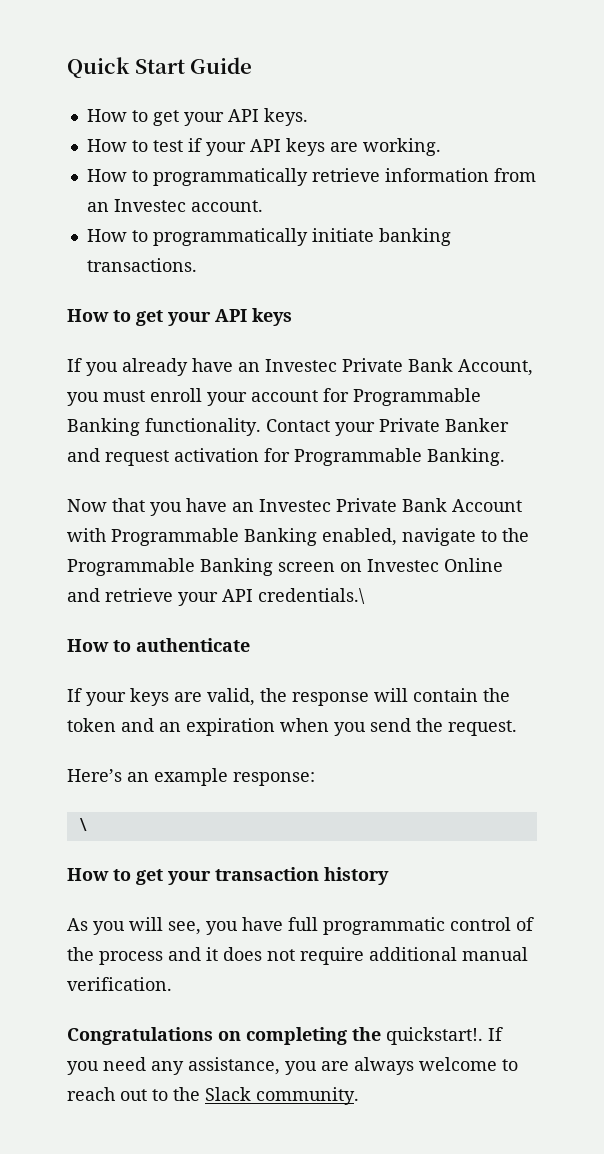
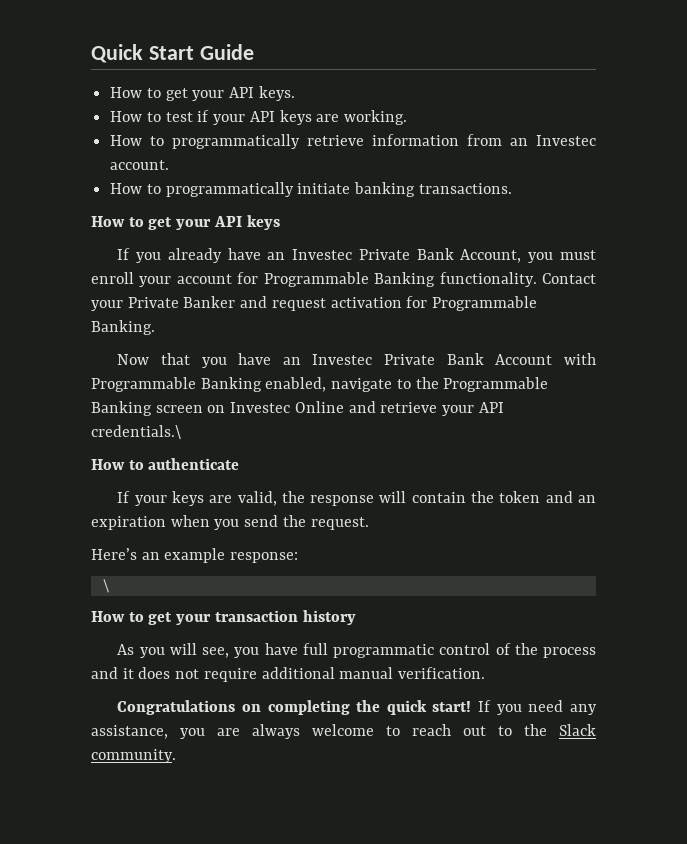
- Congratulations on completing the quickstart!.
+ Congratulations on completing the quick start!

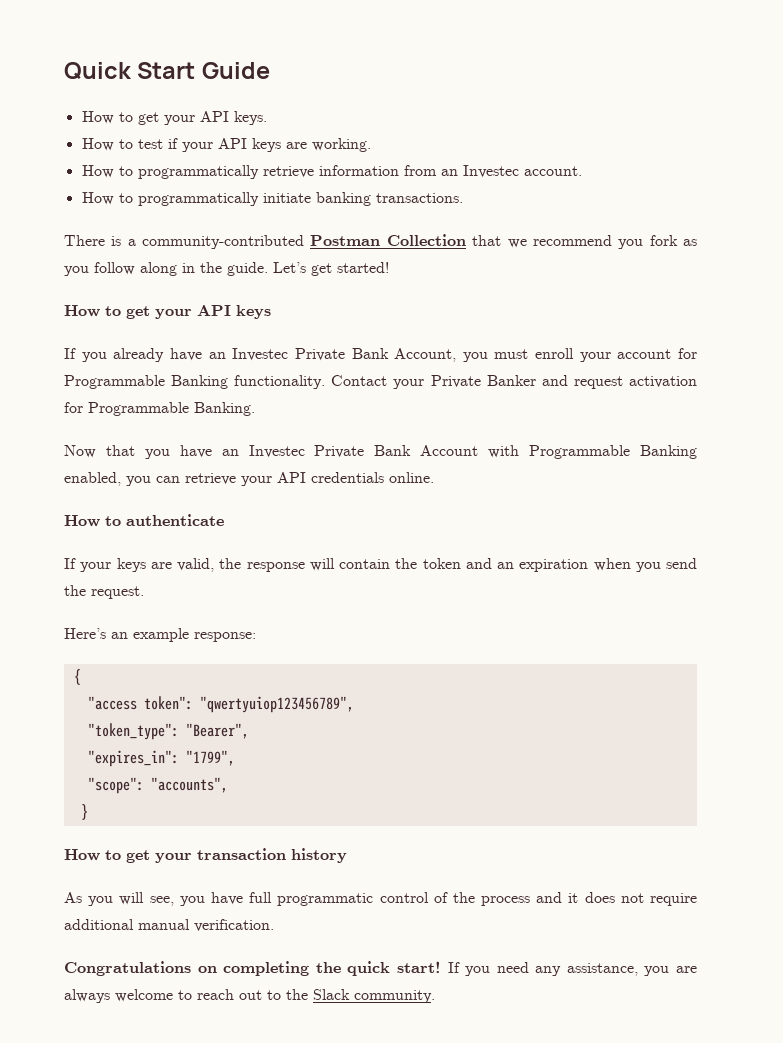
+ There is a community-contributed Postman Collection that we recommend you fork as you follow along in the guide. Let’s get started!
- Now that you have an Investec Private Bank Account with Programmable Banking enabled, navigate to the Programmable Banking screen on Investec Online and retrieve your API credentials.\
+ Now that you have an Investec Private Bank Account with Programmable Banking enabled, you can retrieve your API credentials online.
- \
+ {
+ "access token": "qwertyuiop123456789",
+ "token_type": "Bearer",
+ "expires_in": "1799",
+ "scope": "accounts",
+ }

